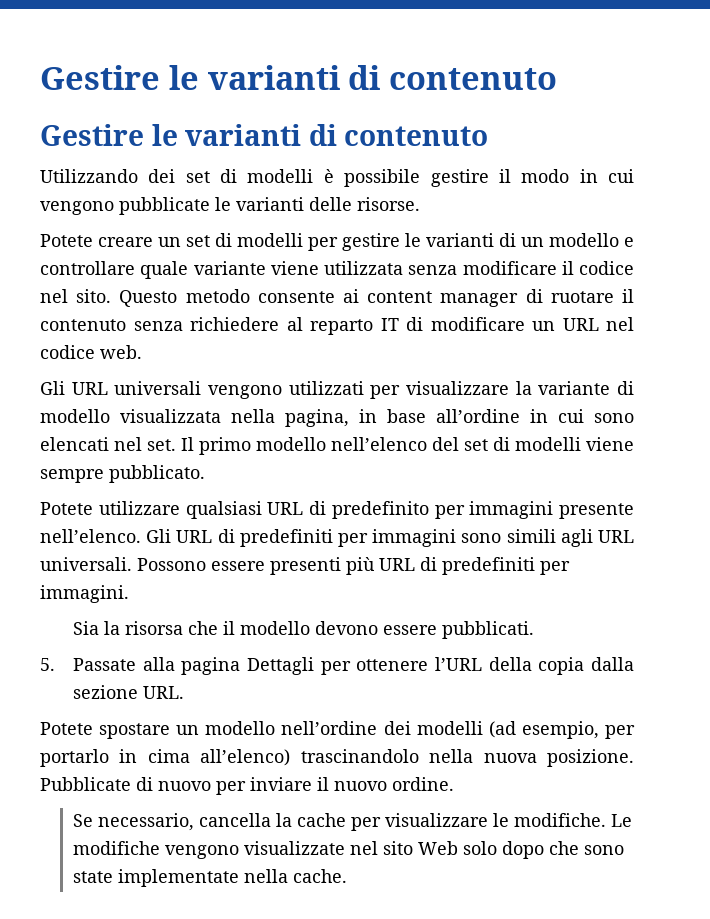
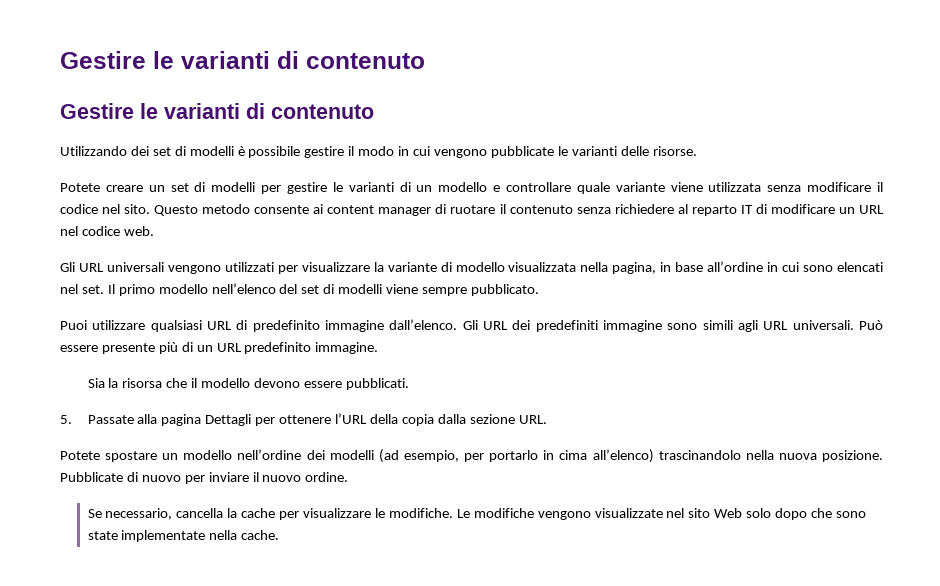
- Potete utilizzare qualsiasi URL di predefinito per immagini presente nell’elenco. Gli URL di predefiniti per immagini sono simili agli URL universali.
+ Puoi utilizzare qualsiasi URL di predefinito immagine dall’elenco. Gli URL dei predefiniti immagine sono simili agli URL universali.
- Possono essere presenti più URL di predefiniti per immagini.
+ Può essere presente più di un URL predefinito immagine.

